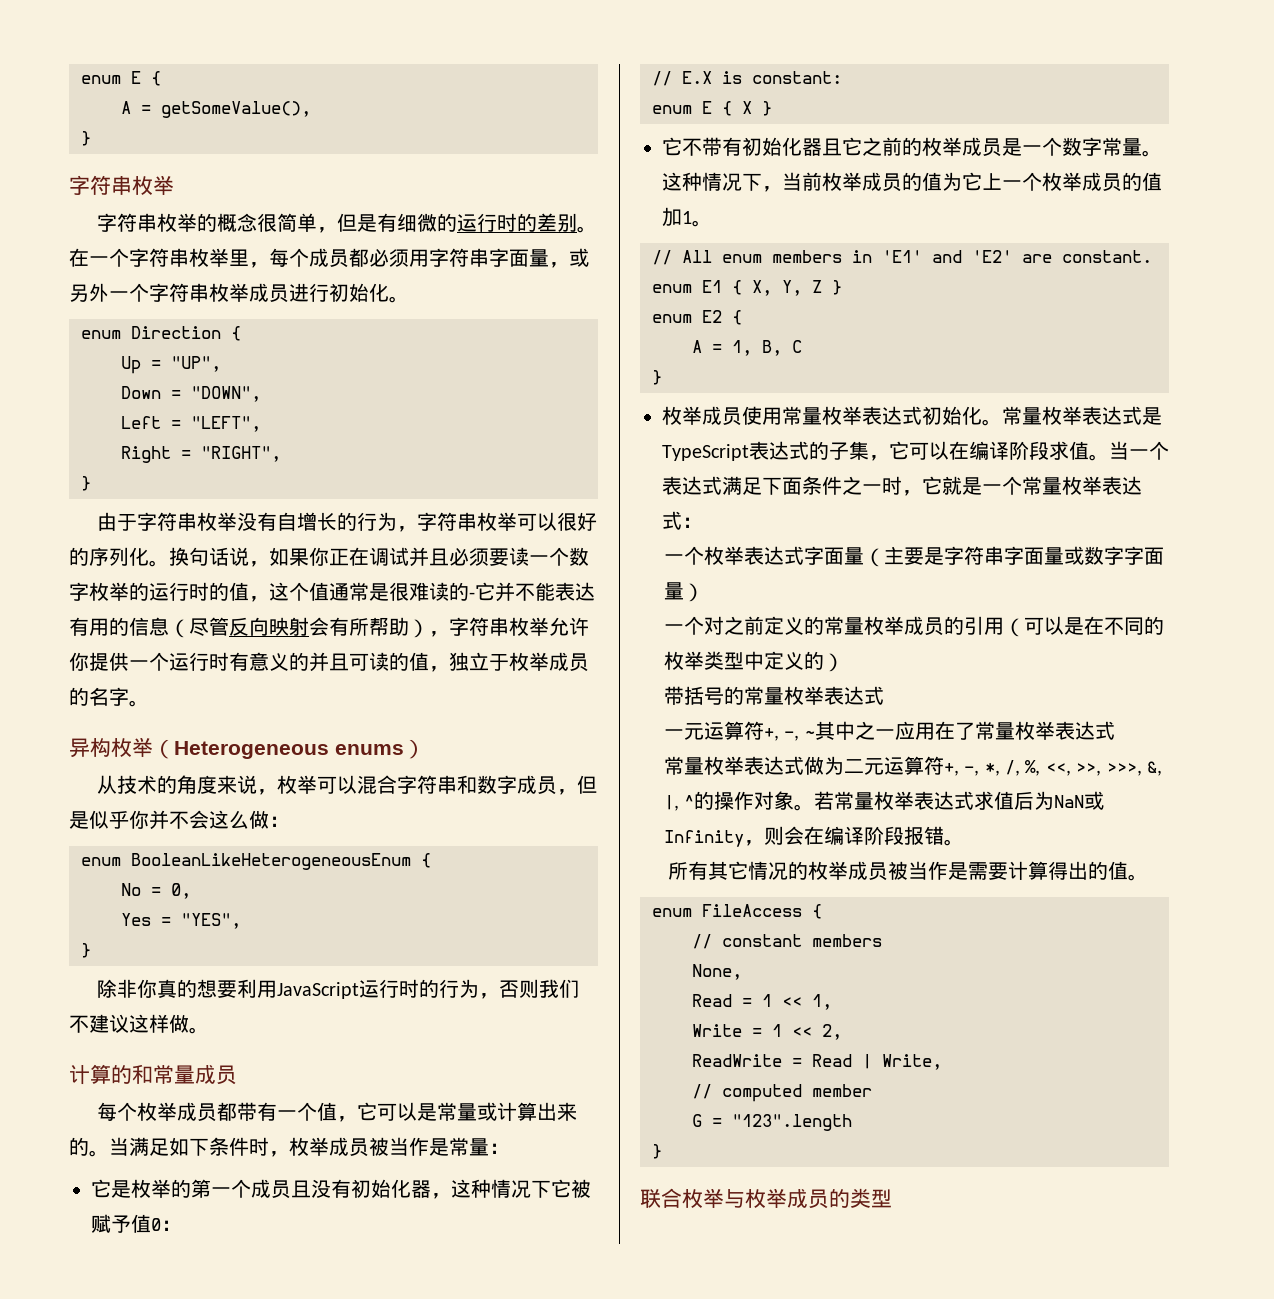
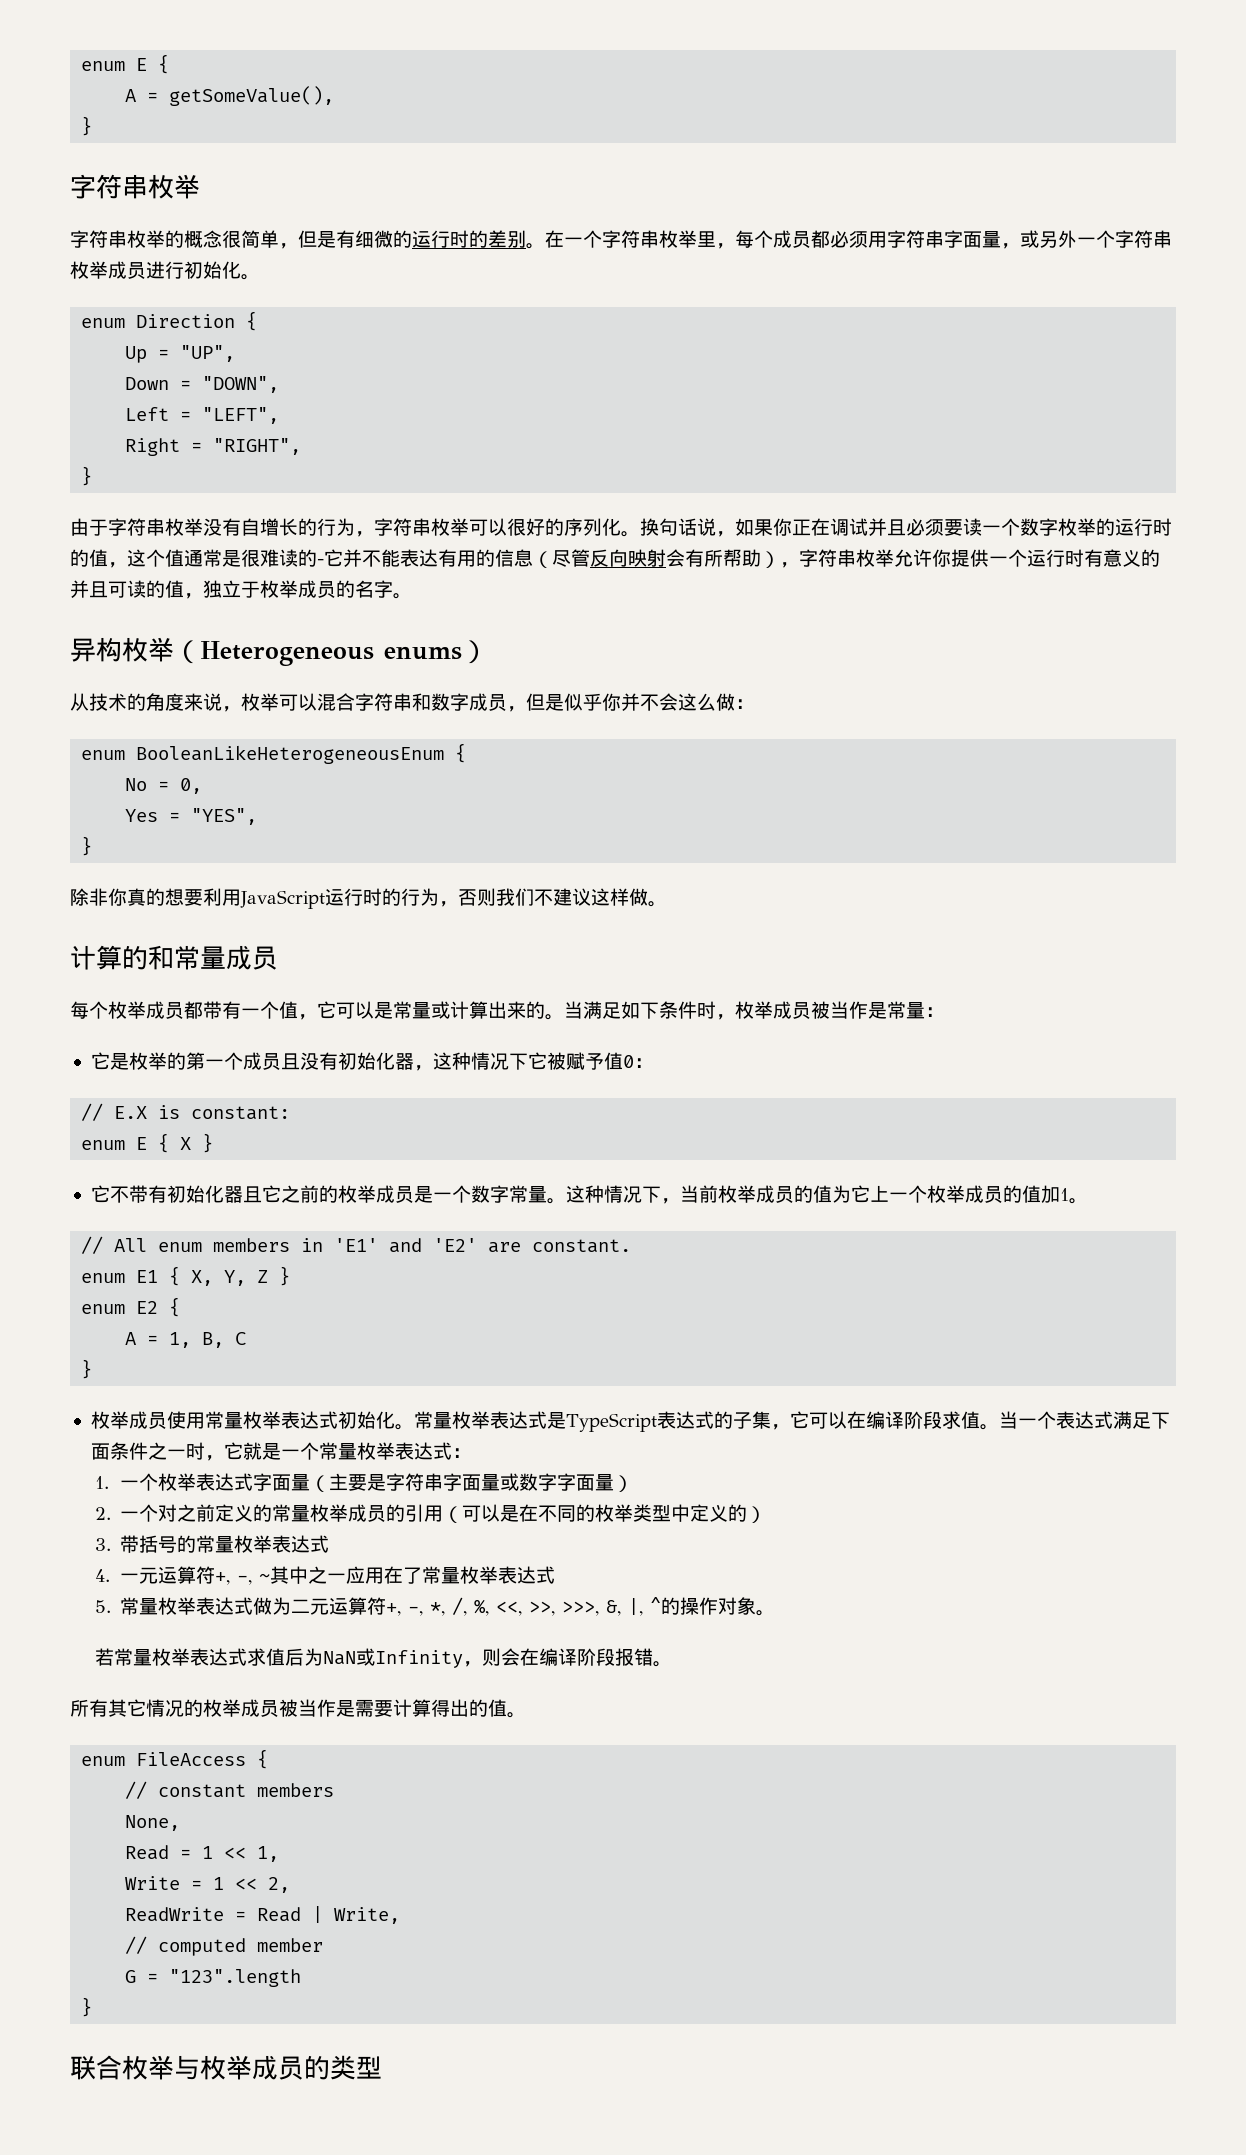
- 一个枚举表达式字面量（主要是字符串字面量或数字字面量）
+ 1.一个枚举表达式字面量（主要是字符串字面量或数字字面量）
- 一个对之前定义的常量枚举成员的引用（可以是在不同的枚举类型中定义的）
+ 2.一个对之前定义的常量枚举成员的引用（可以是在不同的枚举类型中定义的）
- 带括号的常量枚举表达式
+ 3.带括号的常量枚举表达式
- 一元运算符+, -, ~其中之一应用在了常量枚举表达式
+ 4.一元运算符+, -, ~其中之一应用在了常量枚举表达式
- 常量枚举表达式做为二元运算符+, -, *, /, %, <<, >>, >>>, &, |, ^的操作对象。若常量枚举表达式求值后为NaN或Infinity，则会在编译阶段报错。
+ 5.常量枚举表达式做为二元运算符+, -, *, /, %, <<, >>, >>>, &, |, ^的操作对象。
+ 若常量枚举表达式求值后为NaN或Infinity，则会在编译阶段报错。

